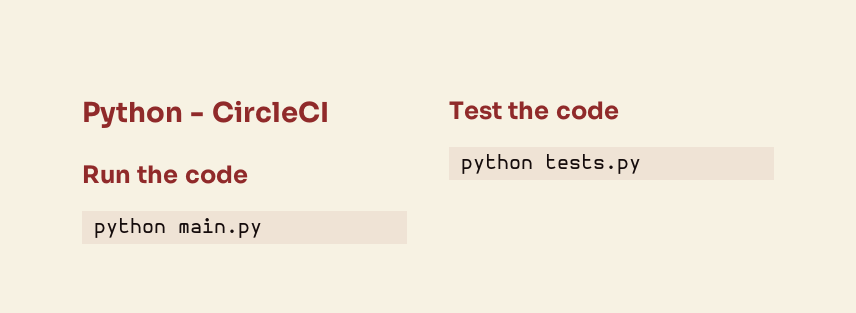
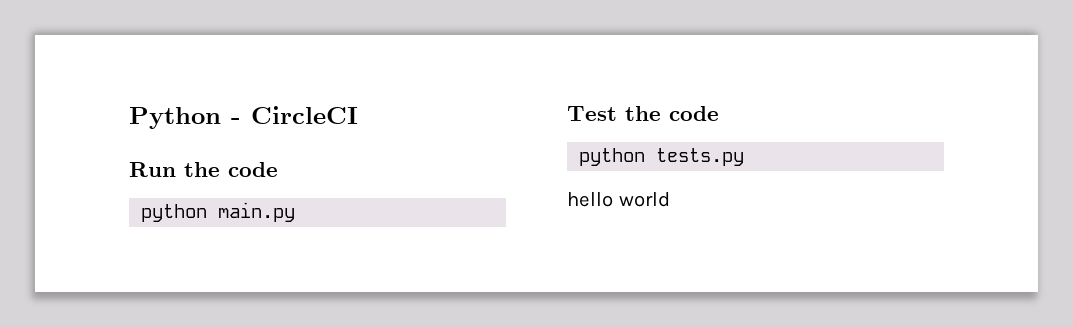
+ hello world

